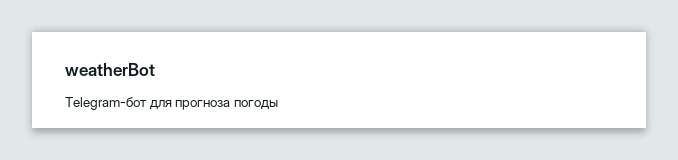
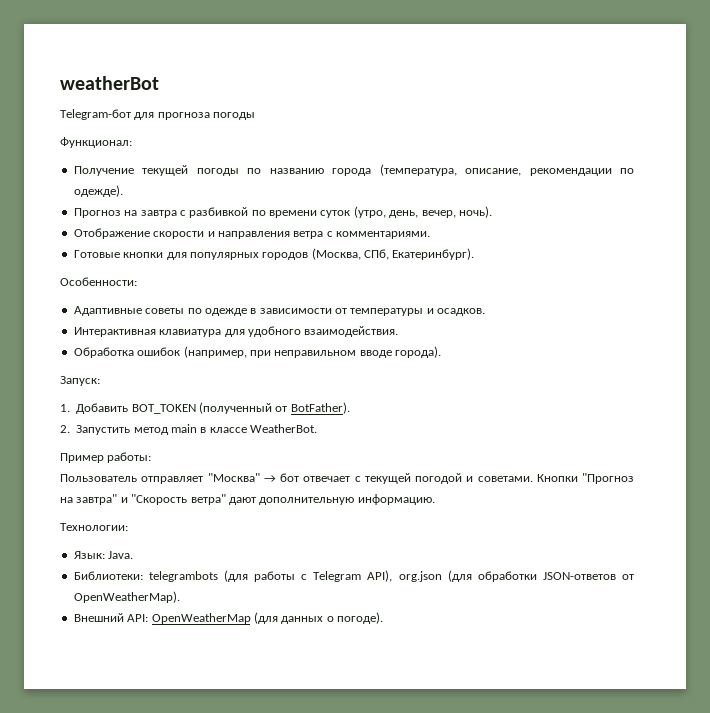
+ Функционал:
+ Получение текущей погоды по названию города (температура, описание, рекомендации по одежде).
+ Прогноз на завтра с разбивкой по времени суток (утро, день, вечер, ночь).
+ Отображение скорости и направления ветра с комментариями.
+ Готовые кнопки для популярных городов (Москва, СПб, Екатеринбург).
+ Особенности:
+ Адаптивные советы по одежде в зависимости от температуры и осадков.
+ Интерактивная клавиатура для удобного взаимодействия.
+ Обработка ошибок (например, при неправильном вводе города).
+ Запуск:
+ 1. Добавить BOT_TOKEN (полученный от BotFather).
+ 2. Запустить метод main в классе WeatherBot.
+ Пример работы:
+ Пользователь отправляет "Москва" → бот отвечает с текущей погодой и советами. Кнопки "Прогноз на завтра" и "Скорость ветра" дают дополнительную информацию.
+ Технологии:
+ Язык: Java.
+ Библиотеки: telegrambots (для работы с Telegram API), org.json (для обработки JSON-ответов от OpenWeatherMap).
+ Внешний API: OpenWeatherMap (для данных о погоде).

